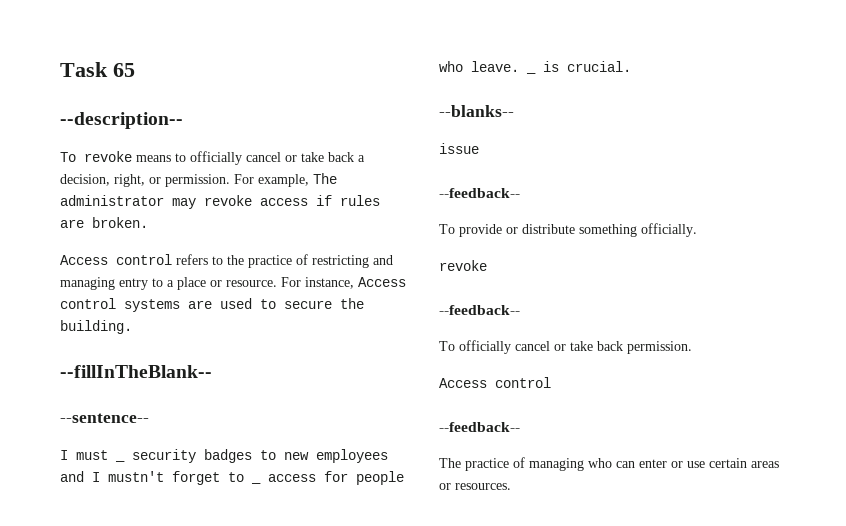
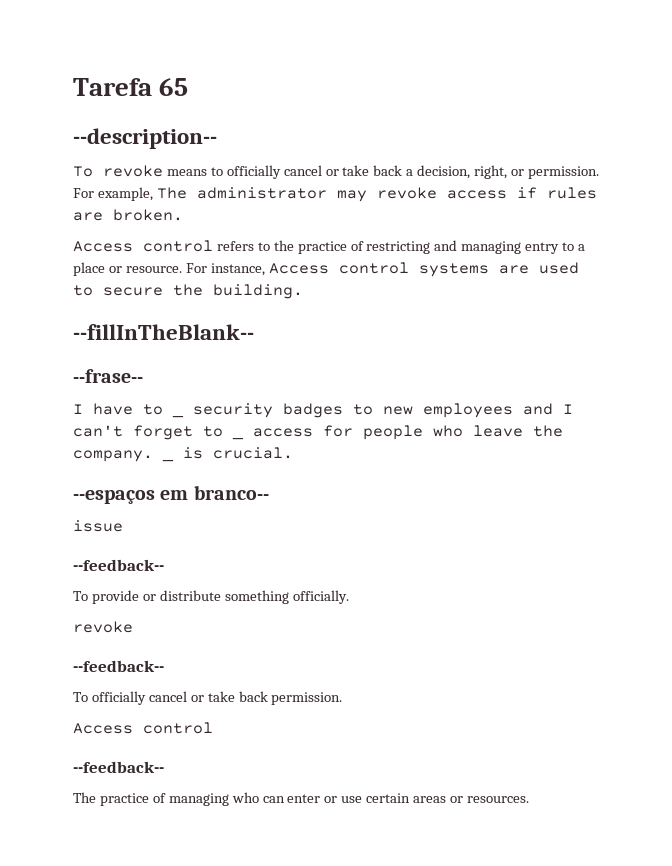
- Task 65
+ Tarefa 65
- --sentence--
- I must _ security badges to new employees and I mustn't forget to _ access for people who leave.
+ --frase--
+ I have to _ security badges to new employees and I can't forget to _ access for people who leave the company.
- --blanks--
+ --espaços em branco--

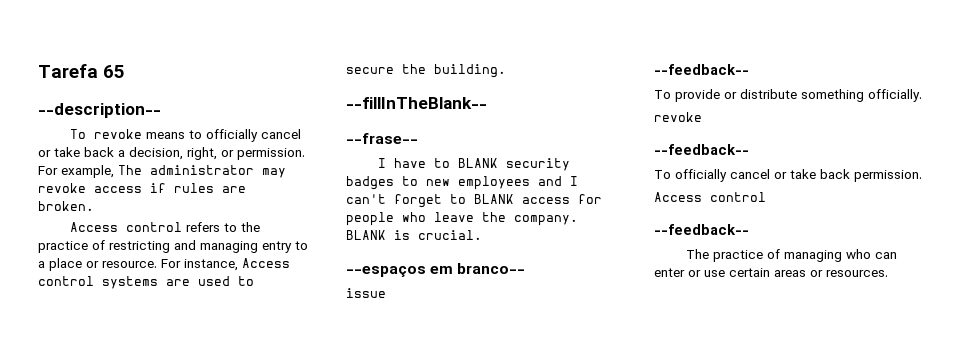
- I have to _ security badges to new employees and I can't forget to _ access for people who leave the company.
+ I have to BLANK security badges to new employees and I can't forget to BLANK access for people who leave the company.
- _ is crucial.
+ BLANK is crucial.

